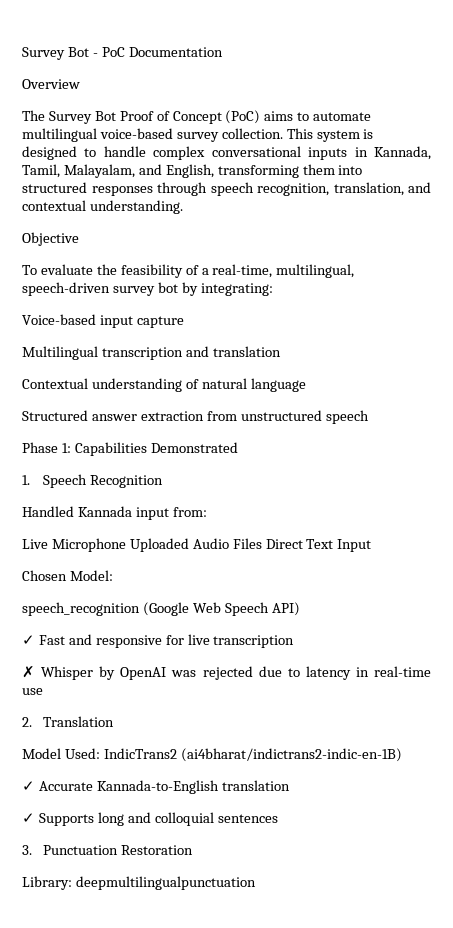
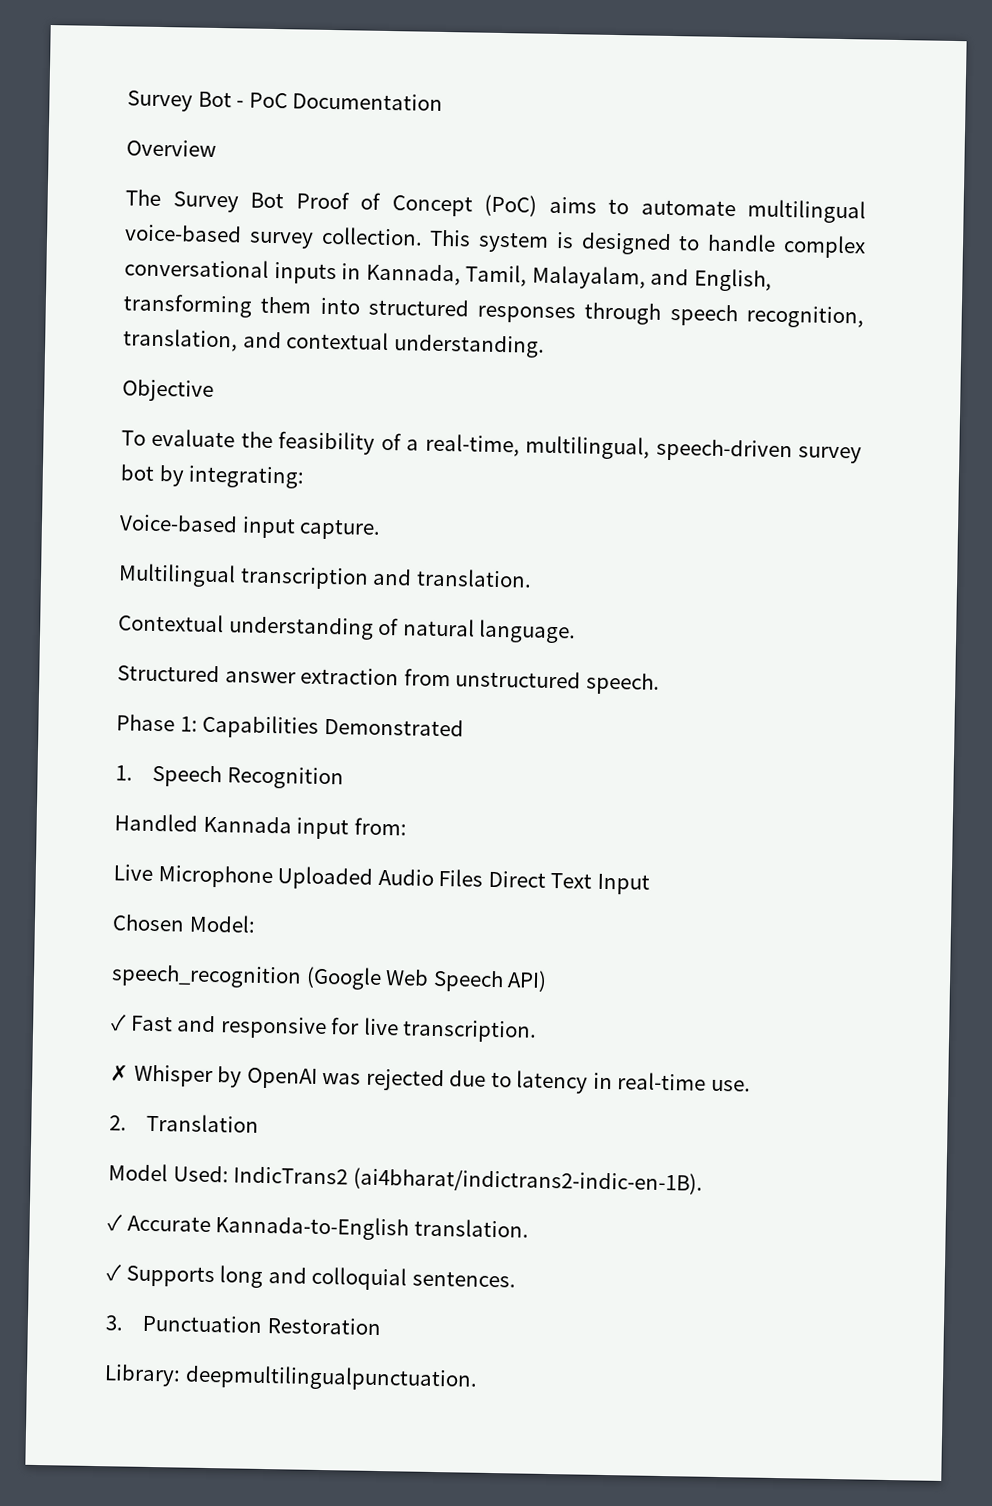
- Voice-based input capture
+ Voice-based input capture.
- Multilingual transcription and translation
+ Multilingual transcription and translation.
- Contextual understanding of natural language
+ Contextual understanding of natural language.
- Structured answer extraction from unstructured speech
+ Structured answer extraction from unstructured speech.
- ✓ Fast and responsive for live transcription
+ ✓ Fast and responsive for live transcription.
- ✗ Whisper by OpenAI was rejected due to latency in real-time use
+ ✗ Whisper by OpenAI was rejected due to latency in real-time use.
- Model Used: IndicTrans2 (ai4bharat/indictrans2-indic-en-1B)
+ Model Used: IndicTrans2 (ai4bharat/indictrans2-indic-en-1B).
- ✓ Accurate Kannada-to-English translation
+ ✓ Accurate Kannada-to-English translation.
- ✓ Supports long and colloquial sentences
+ ✓ Supports long and colloquial sentences.
- Library: deepmultilingualpunctuation
+ Library: deepmultilingualpunctuation.

